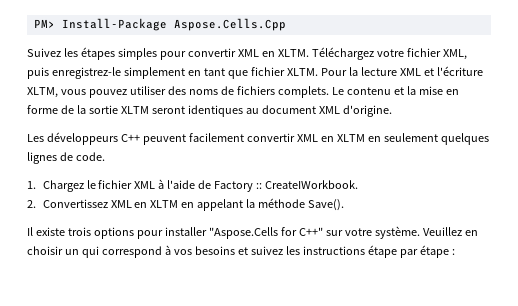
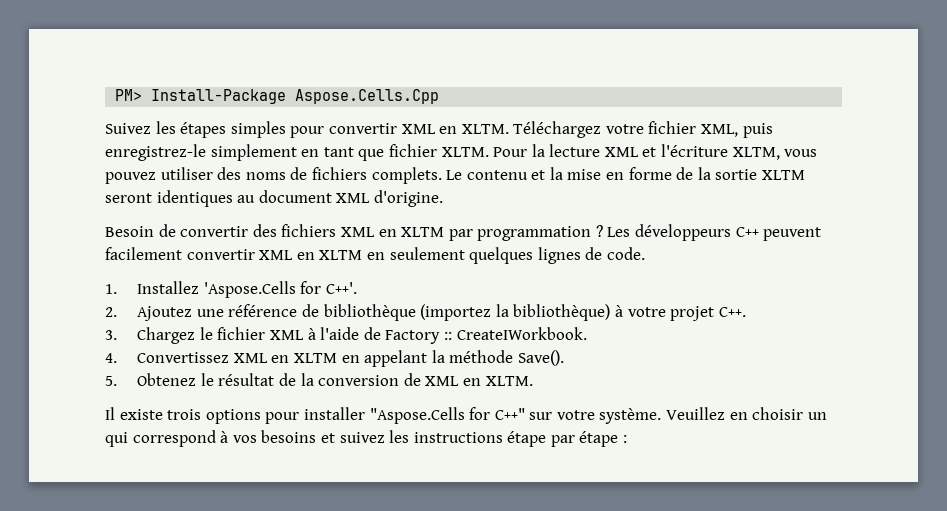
+ Besoin de convertir des fichiers XML en XLTM par programmation ?
- 1. Chargez le fichier XML à l'aide de Factory :: CreateIWorkbook.
+ 1. Installez 'Aspose.Cells for C++'.
+ 2. Ajoutez une référence de bibliothèque (importez la bibliothèque) à votre projet C++.
+ 3. Chargez le fichier XML à l'aide de Factory :: CreateIWorkbook.
- 2. Convertissez XML en XLTM en appelant la méthode Save().
+ 4. Convertissez XML en XLTM en appelant la méthode Save().
+ 5. Obtenez le résultat de la conversion de XML en XLTM.

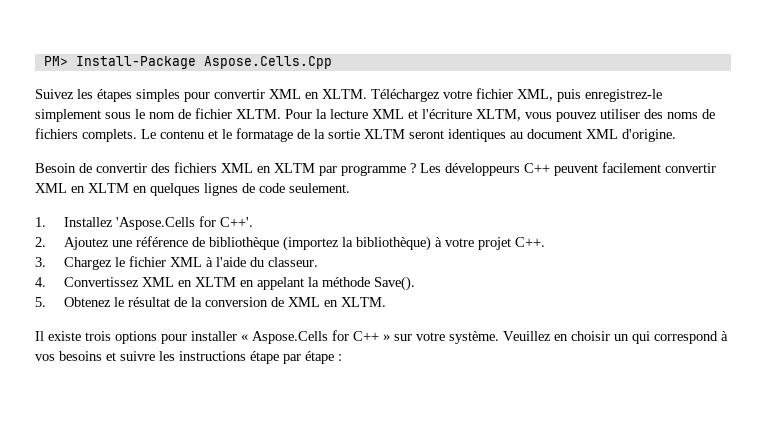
- Téléchargez votre fichier XML, puis enregistrez-le simplement en tant que fichier XLTM.
+ Téléchargez votre fichier XML, puis enregistrez-le simplement sous le nom de fichier XLTM.
- Le contenu et la mise en forme de la sortie XLTM seront identiques au document XML d'origine.
+ Le contenu et le formatage de la sortie XLTM seront identiques au document XML d'origine.
- Besoin de convertir des fichiers XML en XLTM par programmation ?
+ Besoin de convertir des fichiers XML en XLTM par programme ?
- Les développeurs C++ peuvent facilement convertir XML en XLTM en seulement quelques lignes de code.
+ Les développeurs C++ peuvent facilement convertir XML en XLTM en quelques lignes de code seulement.
- 3. Chargez le fichier XML à l'aide de Factory :: CreateIWorkbook.
+ 3. Chargez le fichier XML à l'aide du classeur.
- Il existe trois options pour installer "Aspose.Cells for C++" sur votre système.
+ Il existe trois options pour installer « Aspose.Cells for C++ » sur votre système.
- Veuillez en choisir un qui correspond à vos besoins et suivez les instructions étape par étape :
+ Veuillez en choisir un qui correspond à vos besoins et suivre les instructions étape par étape :

